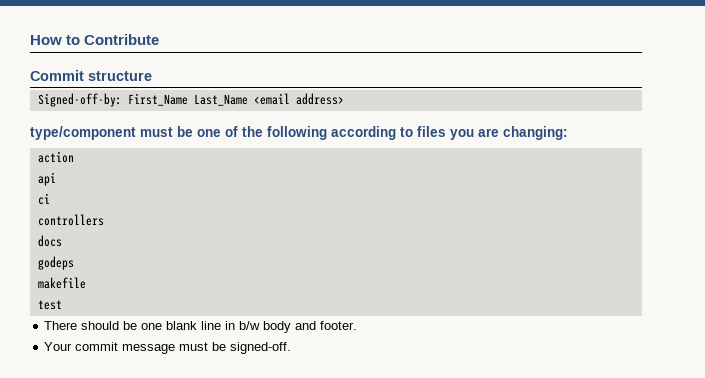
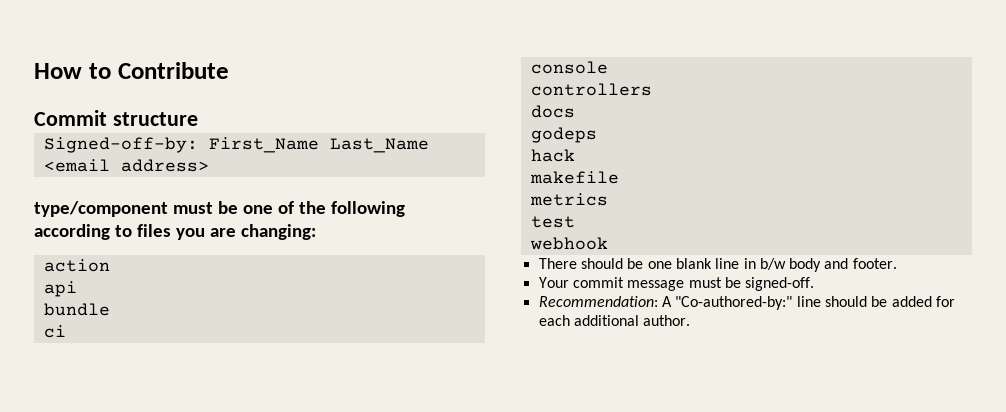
+ bundle
+ console
+ hack
+ metrics
+ webhook
+ Recommendation: A "Co-authored-by:" line should be added for each additional author.

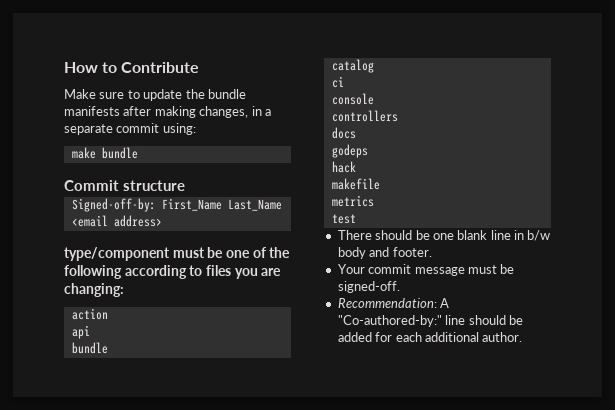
+ Make sure to update the bundle manifests after making changes, in a separate commit using:
+ make bundle
+ catalog
- webhook

